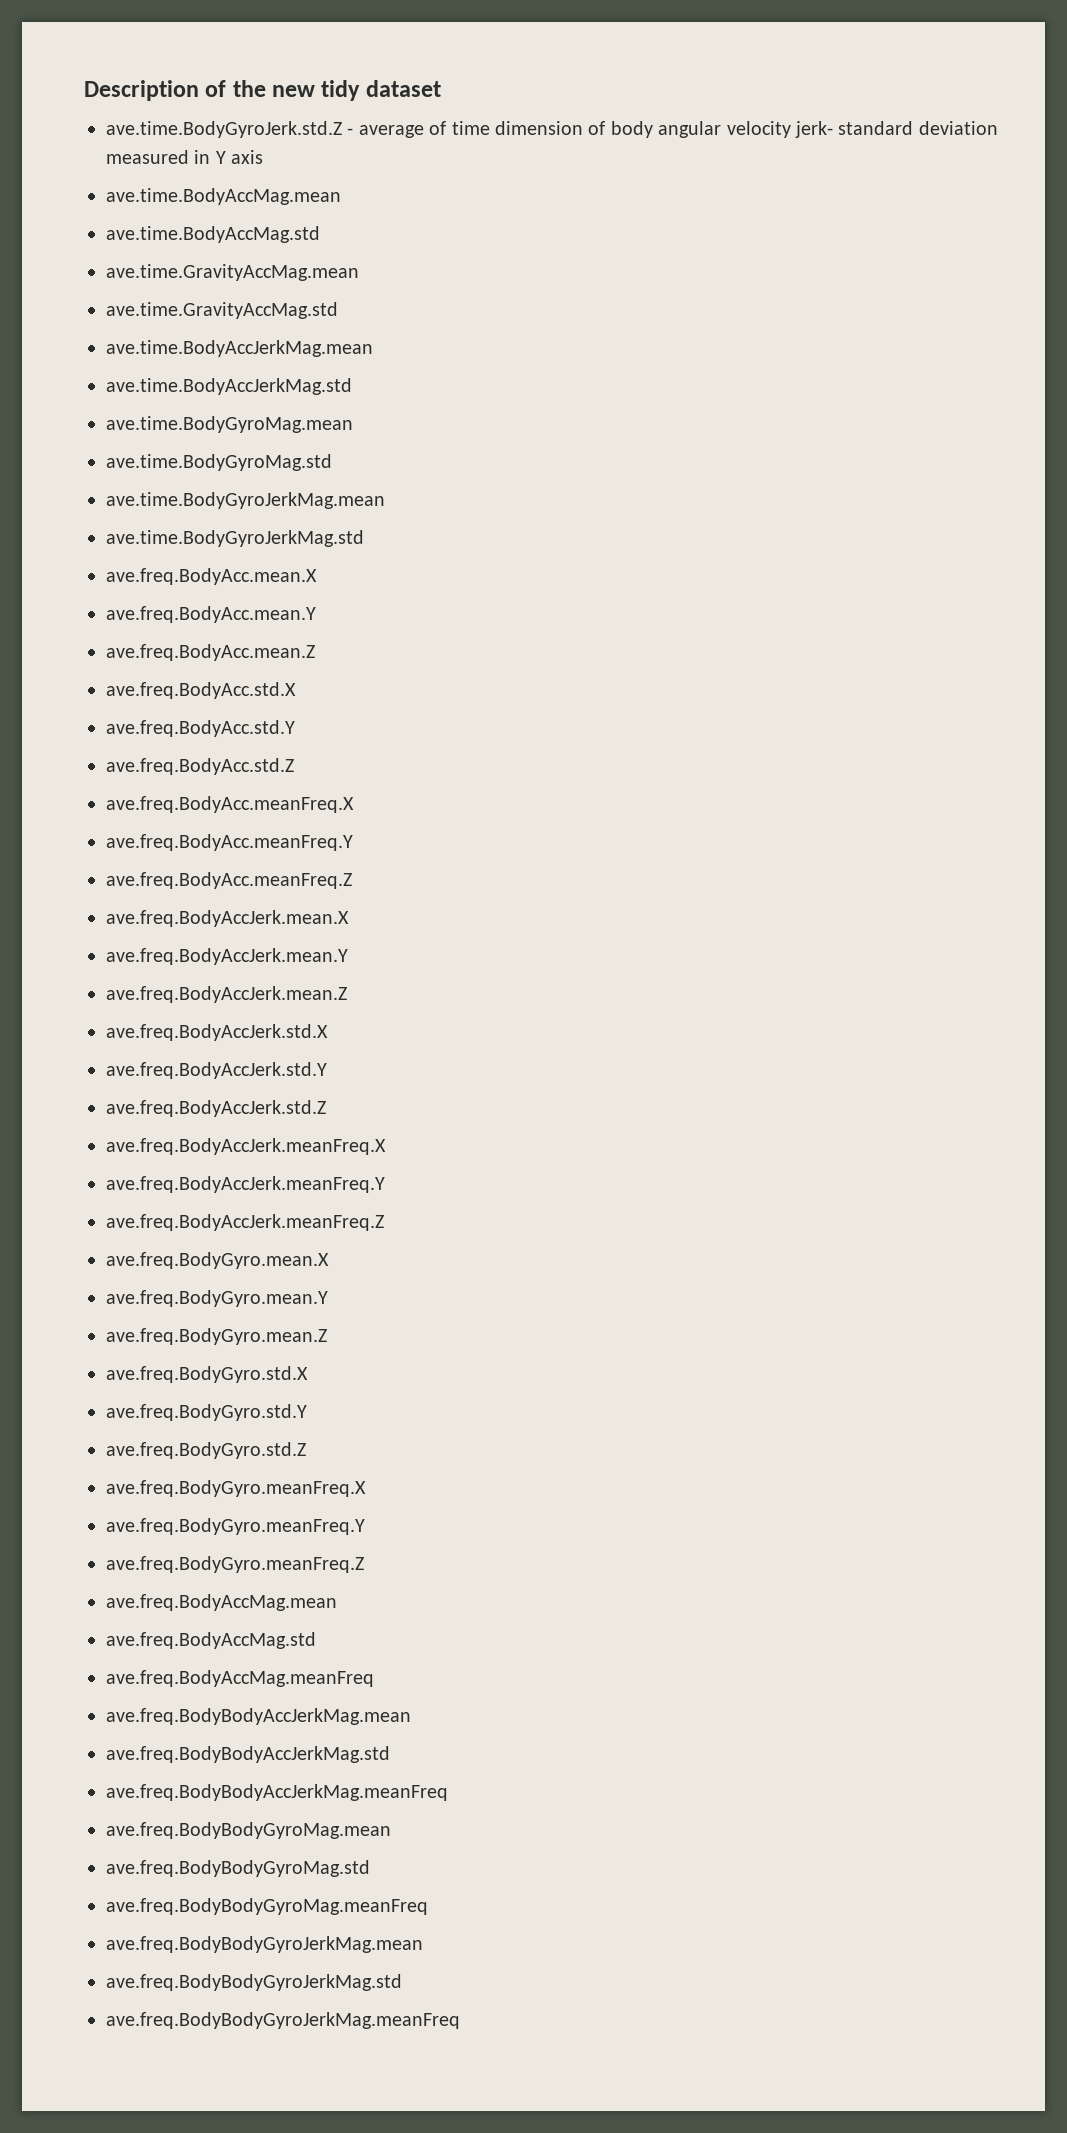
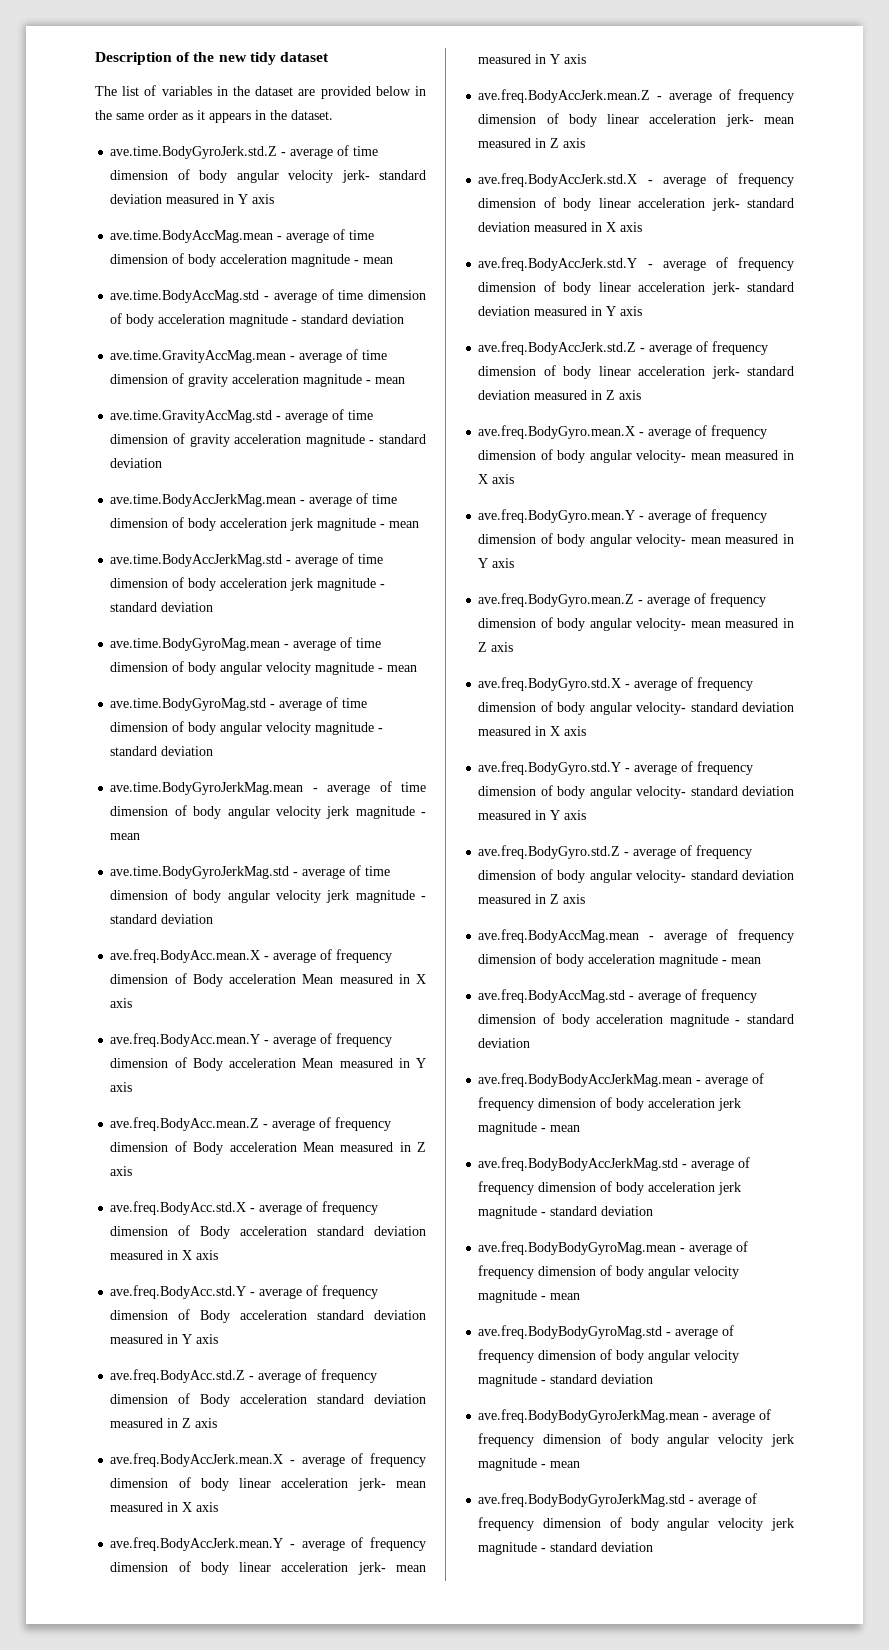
+ The list of variables in the dataset are provided below in the same order as it appears in the dataset.
- ave.time.BodyAccMag.mean
- ave.time.BodyAccMag.std
- ave.time.GravityAccMag.mean
- ave.time.GravityAccMag.std
- ave.time.BodyAccJerkMag.mean
- ave.time.BodyAccJerkMag.std
- ave.time.BodyGyroMag.mean
- ave.time.BodyGyroMag.std
- ave.time.BodyGyroJerkMag.mean
- ave.time.BodyGyroJerkMag.std
- ave.freq.BodyAcc.mean.X
- ave.freq.BodyAcc.mean.Y
- ave.freq.BodyAcc.mean.Z
- ave.freq.BodyAcc.std.X
- ave.freq.BodyAcc.std.Y
- ave.freq.BodyAcc.std.Z
- ave.freq.BodyAcc.meanFreq.X
- ave.freq.BodyAcc.meanFreq.Y
- ave.freq.BodyAcc.meanFreq.Z
- ave.freq.BodyAccJerk.mean.X
- ave.freq.BodyAccJerk.mean.Y
- ave.freq.BodyAccJerk.mean.Z
- ave.freq.BodyAccJerk.std.X
- ave.freq.BodyAccJerk.std.Y
- ave.freq.BodyAccJerk.std.Z
- ave.freq.BodyAccJerk.meanFreq.X
- ave.freq.BodyAccJerk.meanFreq.Y
- ave.freq.BodyAccJerk.meanFreq.Z
- ave.freq.BodyGyro.mean.X
- ave.freq.BodyGyro.mean.Y
- ave.freq.BodyGyro.mean.Z
- ave.freq.BodyGyro.std.X
- ave.freq.BodyGyro.std.Y
- ave.freq.BodyGyro.std.Z
- ave.freq.BodyGyro.meanFreq.X
- ave.freq.BodyGyro.meanFreq.Y
- ave.freq.BodyGyro.meanFreq.Z
- ave.freq.BodyAccMag.mean
- ave.freq.BodyAccMag.std
- ave.freq.BodyAccMag.meanFreq
- ave.freq.BodyBodyAccJerkMag.mean
- ave.freq.BodyBodyAccJerkMag.std
- ave.freq.BodyBodyAccJerkMag.meanFreq
- ave.freq.BodyBodyGyroMag.mean
- ave.freq.BodyBodyGyroMag.std
- ave.freq.BodyBodyGyroMag.meanFreq
- ave.freq.BodyBodyGyroJerkMag.mean
- ave.freq.BodyBodyGyroJerkMag.std
- ave.freq.BodyBodyGyroJerkMag.meanFreq
+ ave.time.BodyAccMag.mean - average of time dimension of body acceleration magnitude - mean
+ ave.time.BodyAccMag.std - average of time dimension of body acceleration magnitude - standard deviation
+ ave.time.GravityAccMag.mean - average of time dimension of gravity acceleration magnitude - mean
+ ave.time.GravityAccMag.std - average of time dimension of gravity acceleration magnitude - standard deviation
+ ave.time.BodyAccJerkMag.mean - average of time dimension of body acceleration jerk magnitude - mean
+ ave.time.BodyAccJerkMag.std - average of time dimension of body acceleration jerk magnitude - standard deviation
+ ave.time.BodyGyroMag.mean - average of time dimension of body angular velocity magnitude - mean
+ ave.time.BodyGyroMag.std - average of time dimension of body angular velocity magnitude - standard deviation
+ ave.time.BodyGyroJerkMag.mean - average of time dimension of body angular velocity jerk magnitude - mean
+ ave.time.BodyGyroJerkMag.std - average of time dimension of body angular velocity jerk magnitude - standard deviation
+ ave.freq.BodyAcc.mean.X - average of frequency dimension of Body acceleration Mean measured in X axis
+ ave.freq.BodyAcc.mean.Y - average of frequency dimension of Body acceleration Mean measured in Y axis
+ ave.freq.BodyAcc.mean.Z - average of frequency dimension of Body acceleration Mean measured in Z axis
+ ave.freq.BodyAcc.std.X - average of frequency dimension of Body acceleration standard deviation measured in X axis
+ ave.freq.BodyAcc.std.Y - average of frequency dimension of Body acceleration standard deviation measured in Y axis
+ ave.freq.BodyAcc.std.Z - average of frequency dimension of Body acceleration standard deviation measured in Z axis
+ ave.freq.BodyAccJerk.mean.X - average of frequency dimension of body linear acceleration jerk- mean measured in X axis
+ ave.freq.BodyAccJerk.mean.Y - average of frequency dimension of body linear acceleration jerk- mean measured in Y axis
+ ave.freq.BodyAccJerk.mean.Z - average of frequency dimension of body linear acceleration jerk- mean measured in Z axis
+ ave.freq.BodyAccJerk.std.X - average of frequency dimension of body linear acceleration jerk- standard deviation measured in X axis
+ ave.freq.BodyAccJerk.std.Y - average of frequency dimension of body linear acceleration jerk- standard deviation measured in Y axis
+ ave.freq.BodyAccJerk.std.Z - average of frequency dimension of body linear acceleration jerk- standard deviation measured in Z axis
+ ave.freq.BodyGyro.mean.X - average of frequency dimension of body angular velocity- mean measured in X axis
+ ave.freq.BodyGyro.mean.Y - average of frequency dimension of body angular velocity- mean measured in Y axis
+ ave.freq.BodyGyro.mean.Z - average of frequency dimension of body angular velocity- mean measured in Z axis
+ ave.freq.BodyGyro.std.X - average of frequency dimension of body angular velocity- standard deviation measured in X axis
+ ave.freq.BodyGyro.std.Y - average of frequency dimension of body angular velocity- standard deviation measured in Y axis
+ ave.freq.BodyGyro.std.Z - average of frequency dimension of body angular velocity- standard deviation measured in Z axis
+ ave.freq.BodyAccMag.mean - average of frequency dimension of body acceleration magnitude - mean
+ ave.freq.BodyAccMag.std - average of frequency dimension of body acceleration magnitude - standard deviation
+ ave.freq.BodyBodyAccJerkMag.mean - average of frequency dimension of body acceleration jerk magnitude - mean
+ ave.freq.BodyBodyAccJerkMag.std - average of frequency dimension of body acceleration jerk magnitude - standard deviation
+ ave.freq.BodyBodyGyroMag.mean - average of frequency dimension of body angular velocity magnitude - mean
+ ave.freq.BodyBodyGyroMag.std - average of frequency dimension of body angular velocity magnitude - standard deviation
+ ave.freq.BodyBodyGyroJerkMag.mean - average of frequency dimension of body angular velocity jerk magnitude - mean
+ ave.freq.BodyBodyGyroJerkMag.std - average of frequency dimension of body angular velocity jerk magnitude - standard deviation

